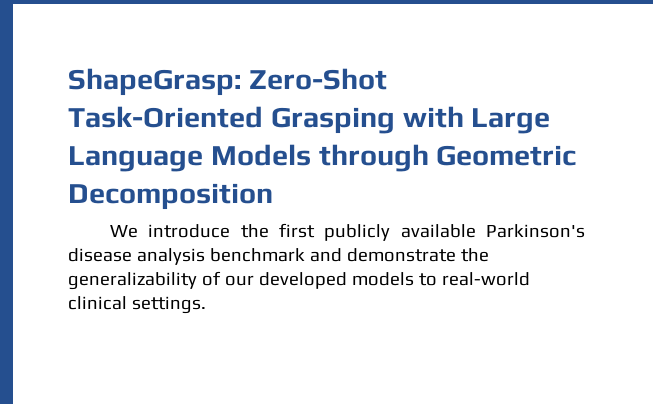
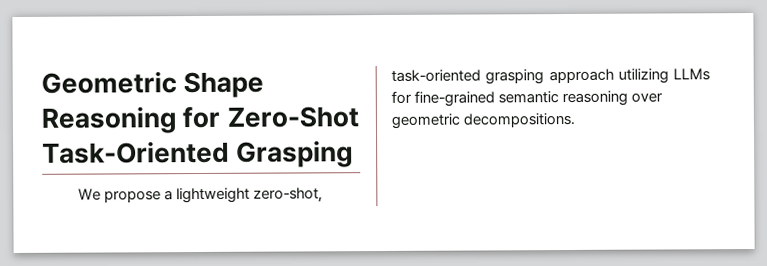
- ShapeGrasp: Zero-Shot Task-Oriented Grasping with Large Language Models through Geometric Decomposition
- We introduce the first publicly available Parkinson's disease analysis benchmark and demonstrate the generalizability of our developed models to real-world clinical settings.
+ Geometric Shape Reasoning for Zero-Shot Task-Oriented Grasping
+ We propose a lightweight zero-shot, task-oriented grasping approach utilizing LLMs for fine-grained semantic reasoning over geometric decompositions.

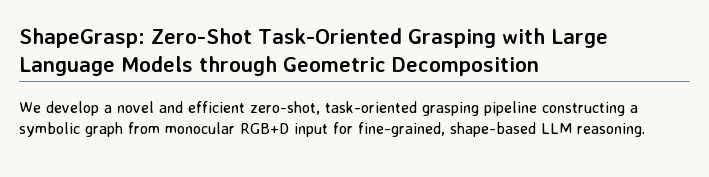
- Geometric Shape Reasoning for Zero-Shot Task-Oriented Grasping
- We propose a lightweight zero-shot, task-oriented grasping approach utilizing LLMs for fine-grained semantic reasoning over geometric decompositions.
+ ShapeGrasp: Zero-Shot Task-Oriented Grasping with Large Language Models through Geometric Decomposition
+ We develop a novel and efficient zero-shot, task-oriented grasping pipeline constructing a symbolic graph from monocular RGB+D input for fine-grained, shape-based LLM reasoning.

